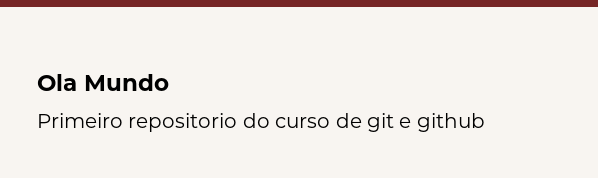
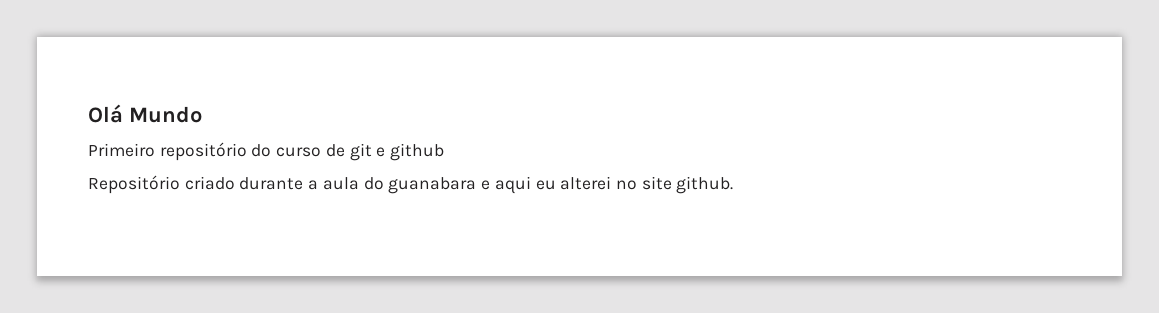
- Ola Mundo
+ Olá Mundo
- Primeiro repositorio do curso de git e github
+ Primeiro repositório do curso de git e github
+ Repositório criado durante a aula do guanabara e aqui eu alterei no site github.

